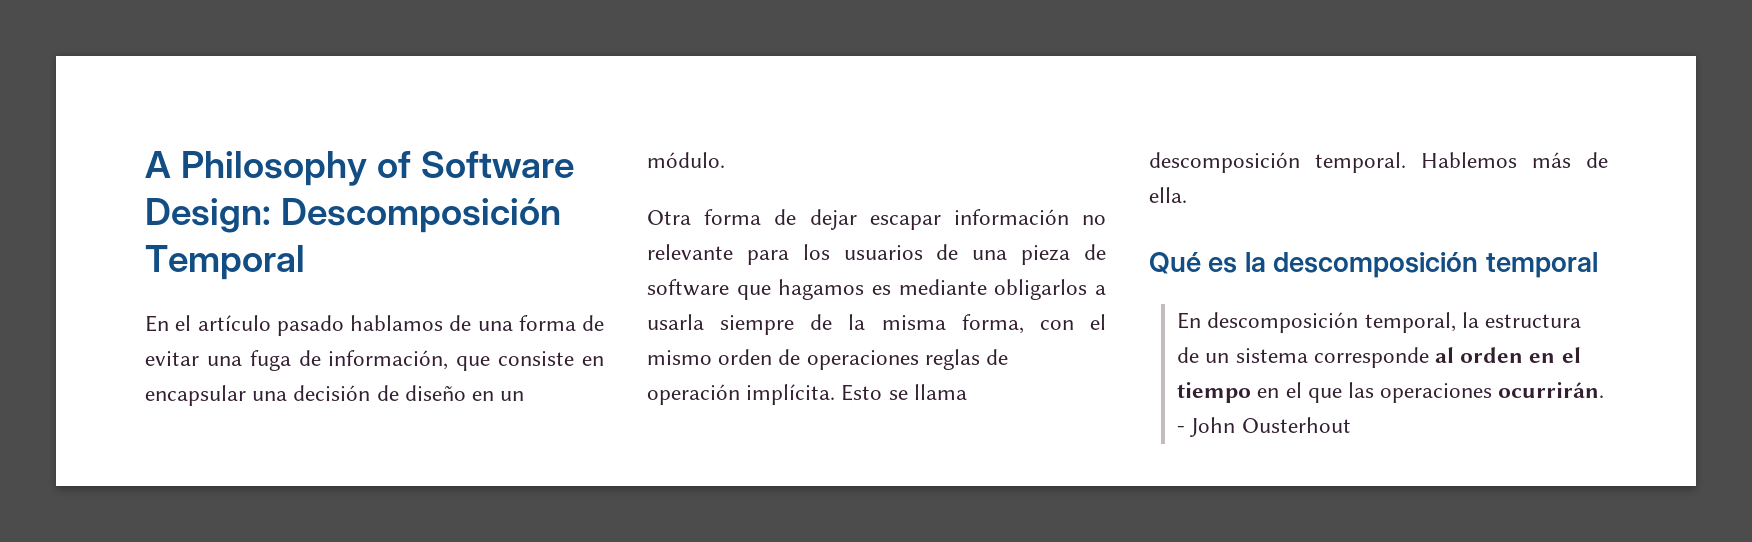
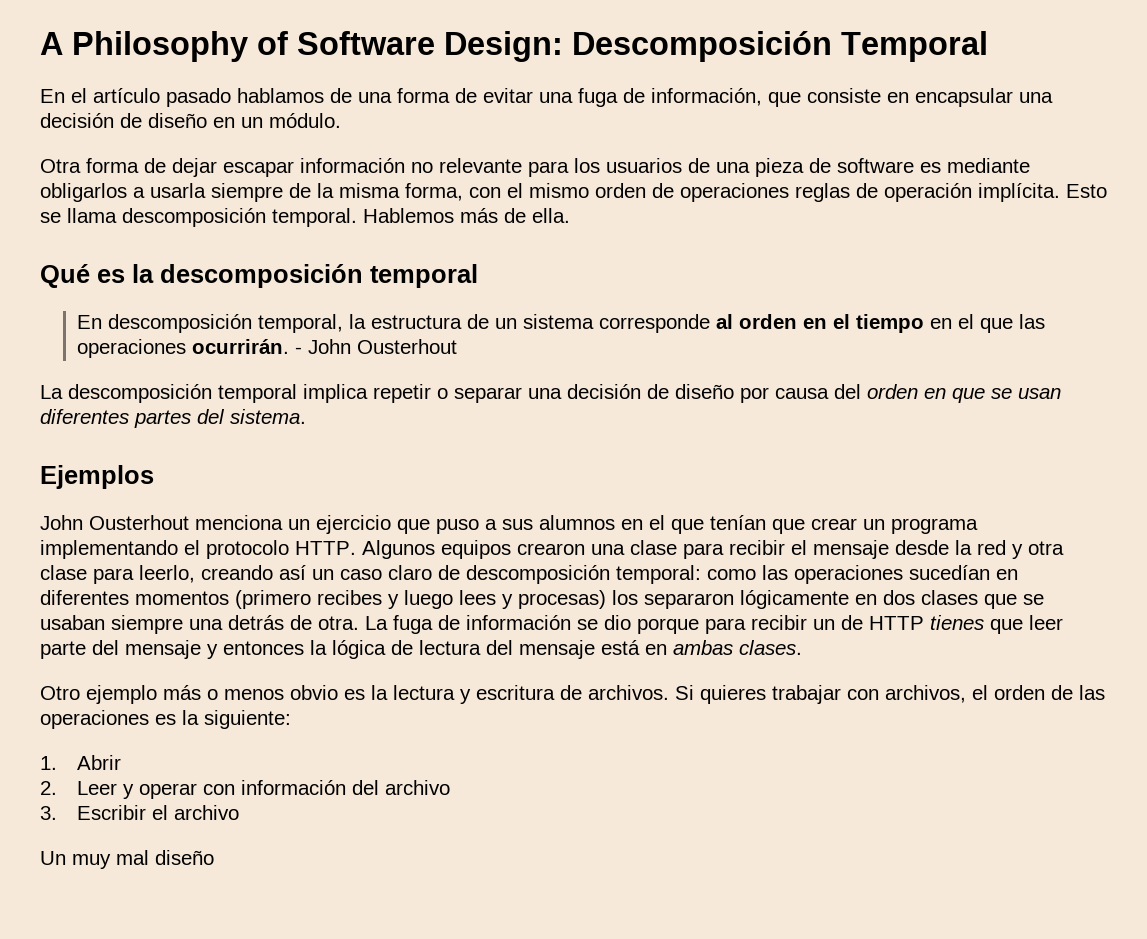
- Otra forma de dejar escapar información no relevante para los usuarios de una pieza de software que hagamos es mediante obligarlos a usarla siempre de la misma forma, con el mismo orden de operaciones reglas de operación implícita.
+ Otra forma de dejar escapar información no relevante para los usuarios de una pieza de software es mediante obligarlos a usarla siempre de la misma forma, con el mismo orden de operaciones reglas de operación implícita.
+ La descomposición temporal implica repetir o separar una decisión de diseño por causa del orden en que se usan diferentes partes del sistema.
+ Ejemplos
+ John Ousterhout menciona un ejercicio que puso a sus alumnos en el que tenían que crear un programa implementando el protocolo HTTP. Algunos equipos crearon una clase para recibir el mensaje desde la red y otra clase para leerlo, creando así un caso claro de descomposición temporal: como las operaciones sucedían en diferentes momentos (primero recibes y luego lees y procesas) los separaron lógicamente en dos clases que se usaban siempre una detrás de otra. La fuga de información se dio porque para recibir un de HTTP tienes que leer parte del mensaje y entonces la lógica de lectura del mensaje está en ambas clases.
+ Otro ejemplo más o menos obvio es la lectura y escritura de archivos. Si quieres trabajar con archivos, el orden de las operaciones es la siguiente:
+ 1. Abrir
+ 2. Leer y operar con información del archivo
+ 3. Escribir el archivo
+ Un muy mal diseño

